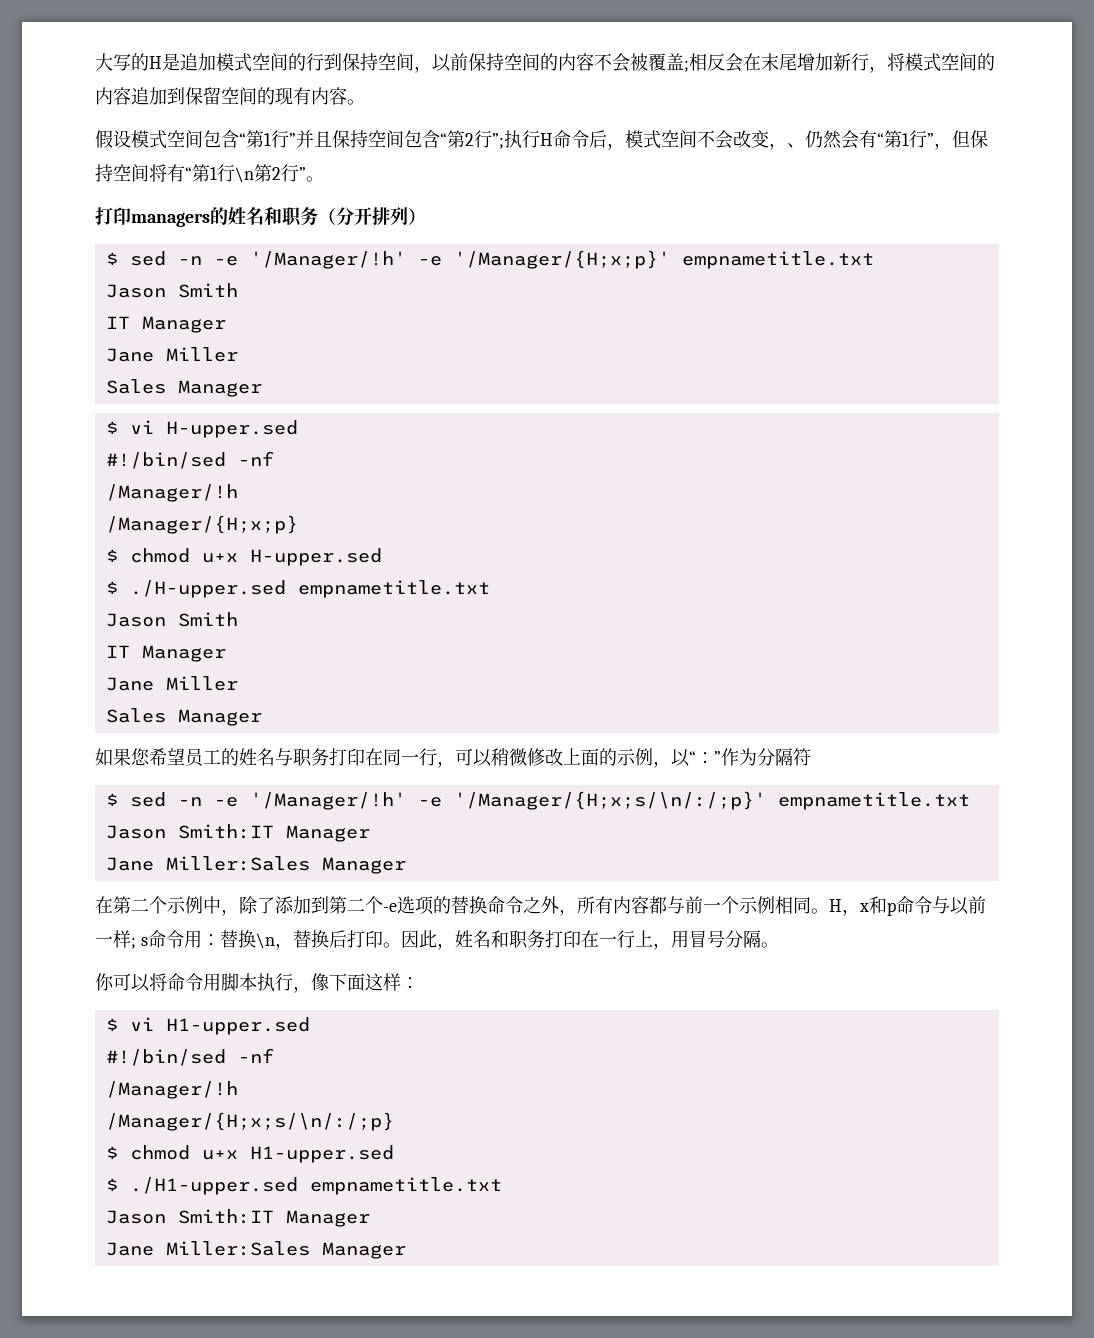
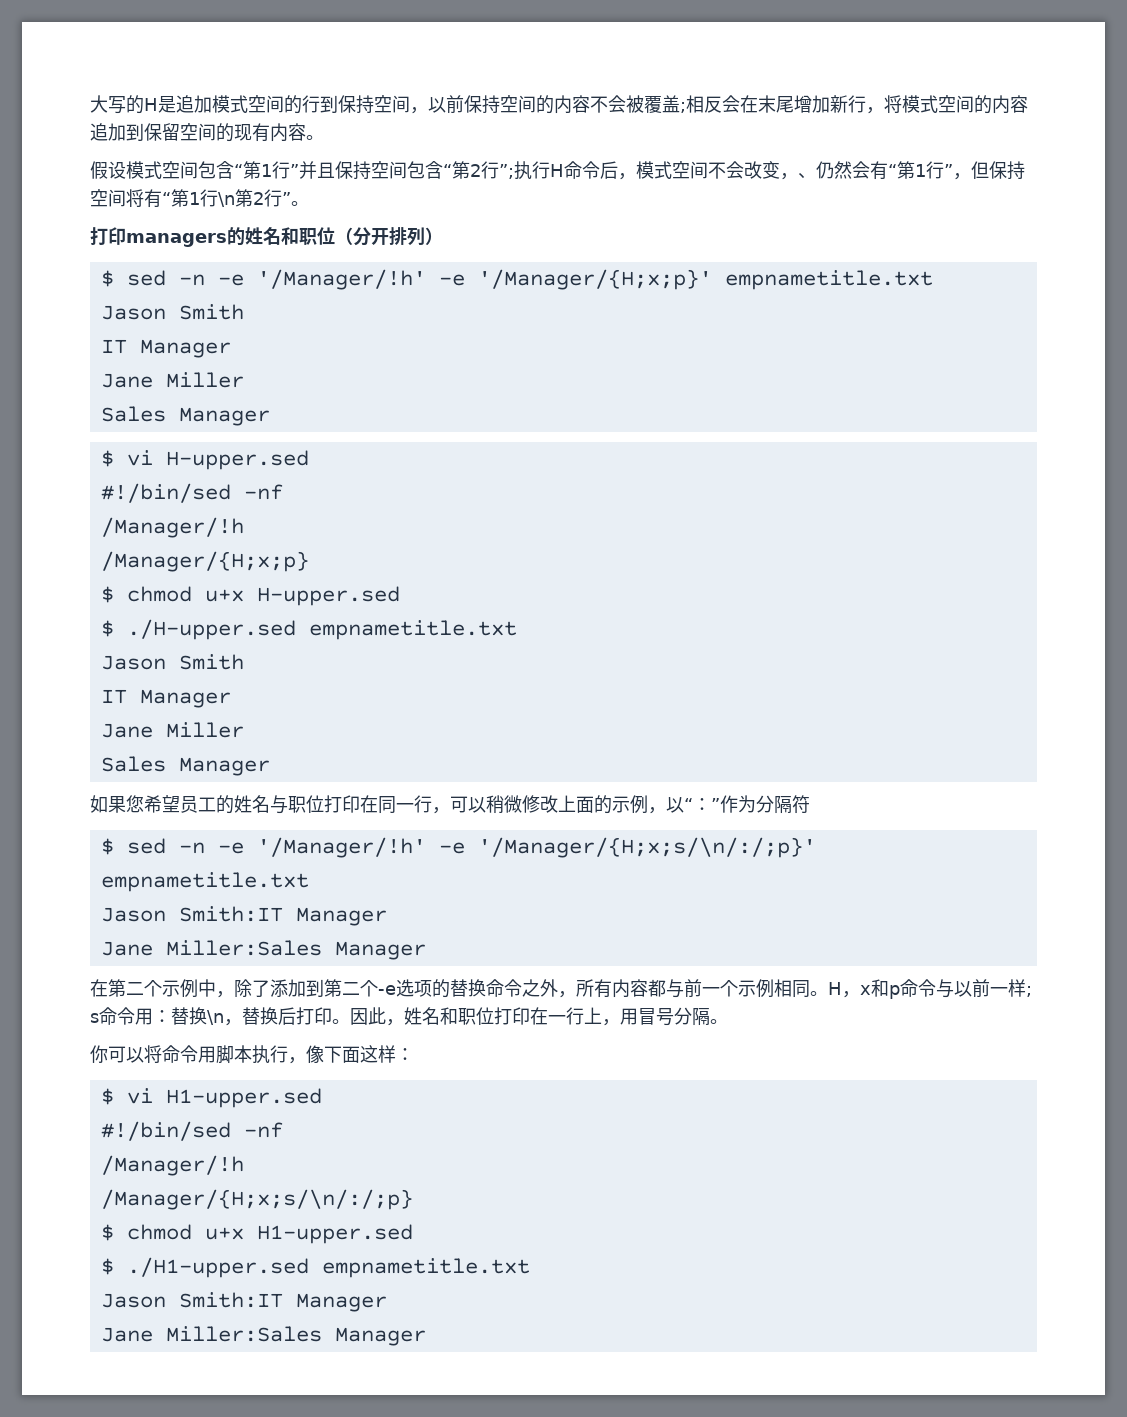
- 打印managers的姓名和职务（分开排列）
+ 打印managers的姓名和职位（分开排列）
- 如果您希望员工的姓名与职务打印在同一行，可以稍微修改上面的示例，以“：”作为分隔符
+ 如果您希望员工的姓名与职位打印在同一行，可以稍微修改上面的示例，以“：”作为分隔符
- 因此，姓名和职务打印在一行上，用冒号分隔。
+ 因此，姓名和职位打印在一行上，用冒号分隔。

